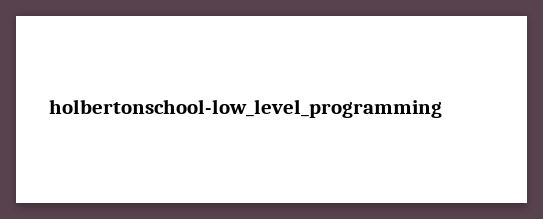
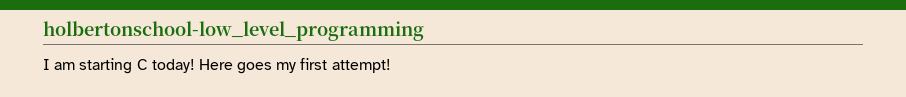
+ I am starting C today! Here goes my first attempt!

